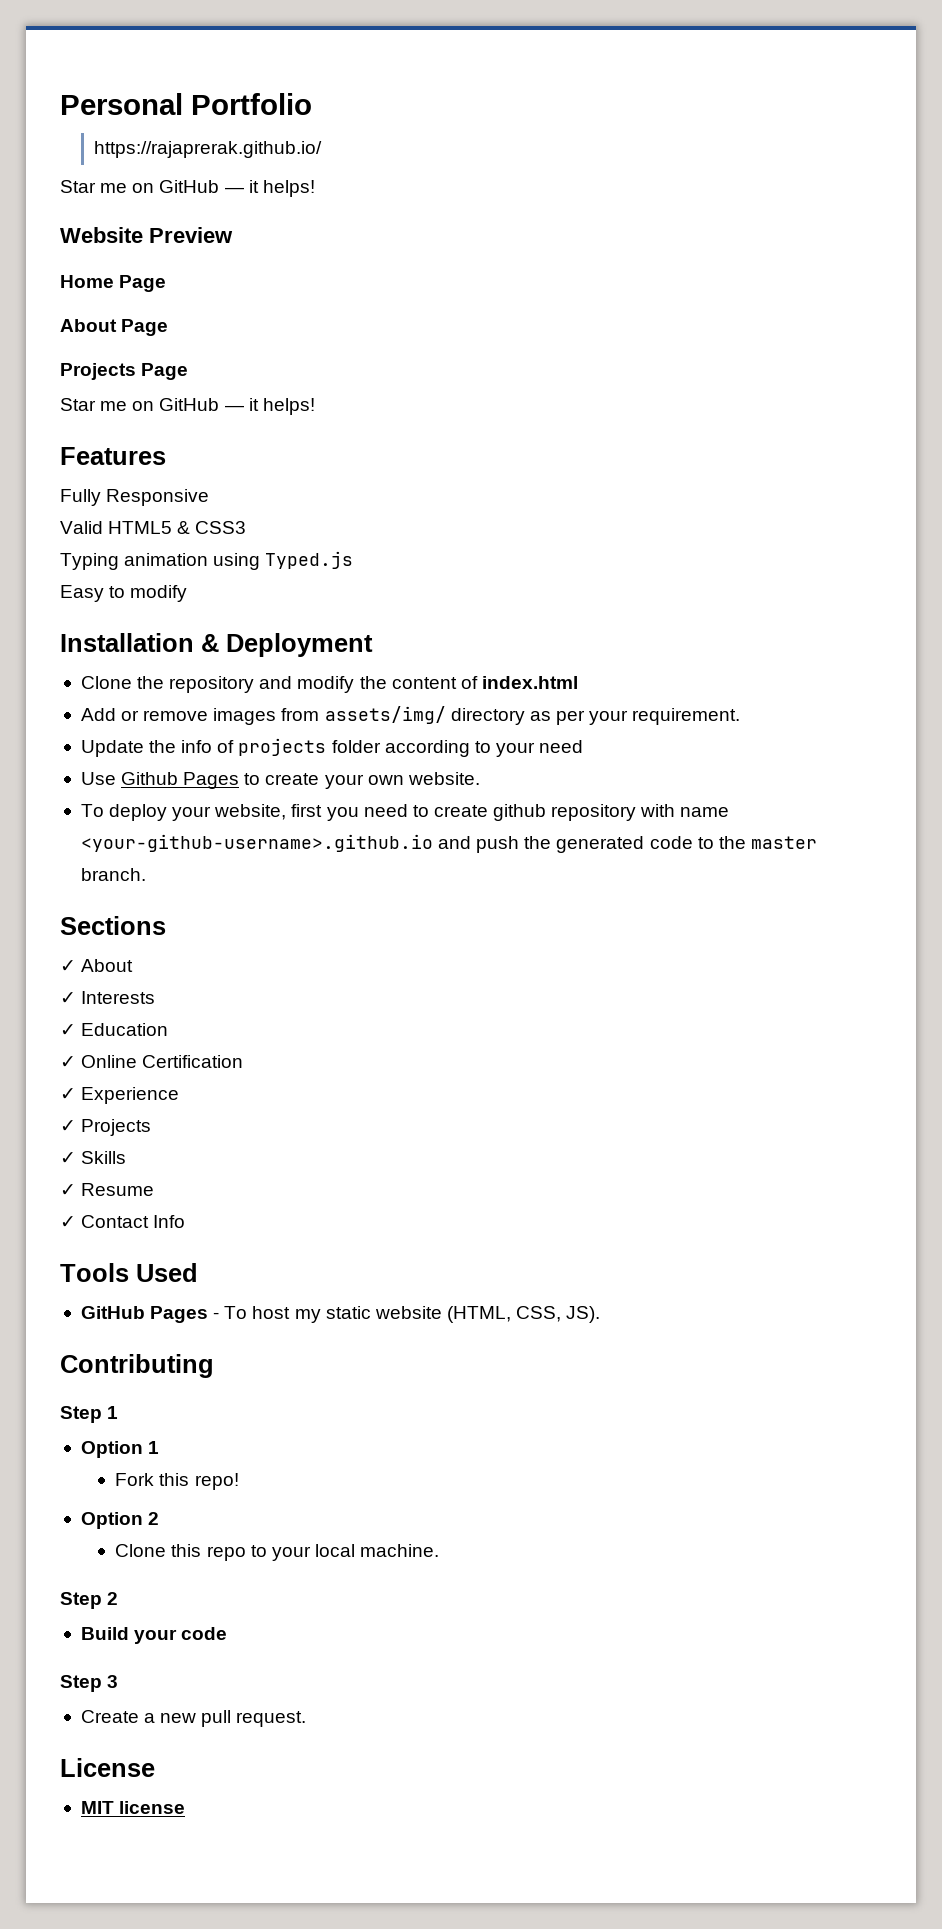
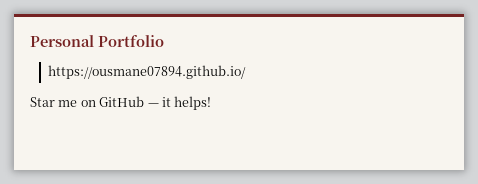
- https://rajaprerak.github.io/
+ https://ousmane07894.github.io/
  Star me on GitHub — it helps!
- Website Preview
- Home Page
- About Page
- Projects Page
- Star me on GitHub — it helps!
- Features
- Fully Responsive
- Valid HTML5 & CSS3
- Typing animation using Typed.js
- Easy to modify
- Installation & Deployment
- Clone the repository and modify the content of index.html
- Add or remove images from assets/img/ directory as per your requirement.
- Update the info of projects folder according to your need
- Use Github Pages to create your own website.
- To deploy your website, first you need to create github repository with name <your-github-username>.github.io and push the generated code to the master branch.
- Sections
- ✓ About
- ✓ Interests
- ✓ Education
- ✓ Online Certification
- ✓ Experience
- ✓ Projects
- ✓ Skills
- ✓ Resume
- ✓ Contact Info
- Tools Used
- GitHub Pages - To host my static website (HTML, CSS, JS).
- Contributing
- Step 1
- Option 1
- Fork this repo!
- Option 2
- Clone this repo to your local machine.
- Step 2
- Build your code
- Step 3
- Create a new pull request.
- License
- MIT license

